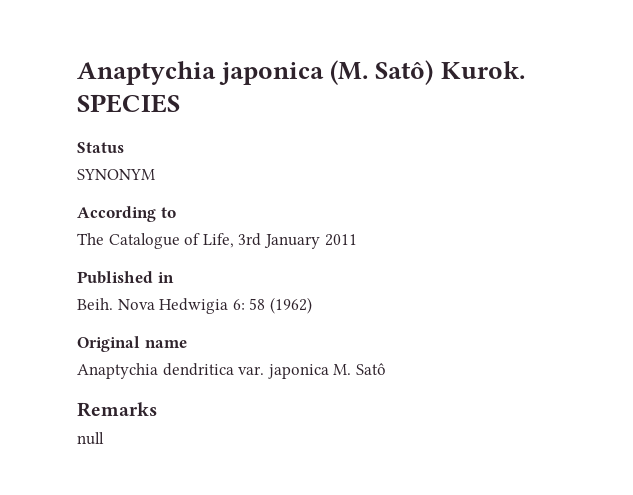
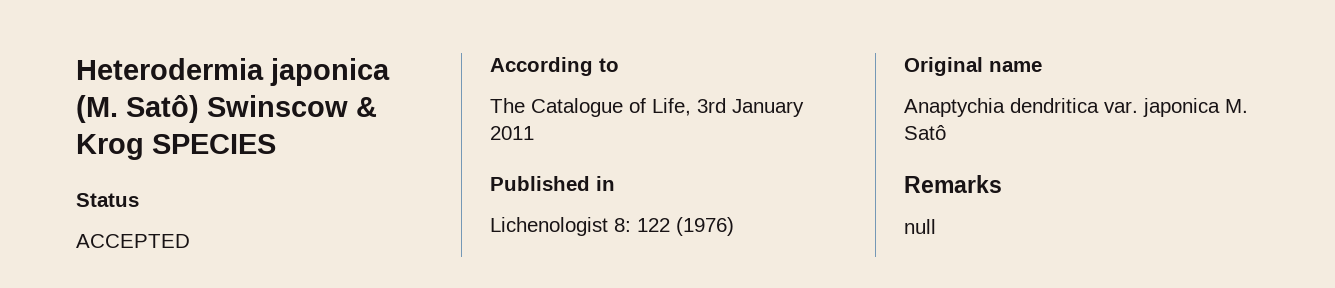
- Anaptychia japonica (M. Satô) Kurok. SPECIES
+ Heterodermia japonica (M. Satô) Swinscow & Krog SPECIES
- SYNONYM
+ ACCEPTED
- Beih. Nova Hedwigia 6: 58 (1962)
+ Lichenologist 8: 122 (1976)

